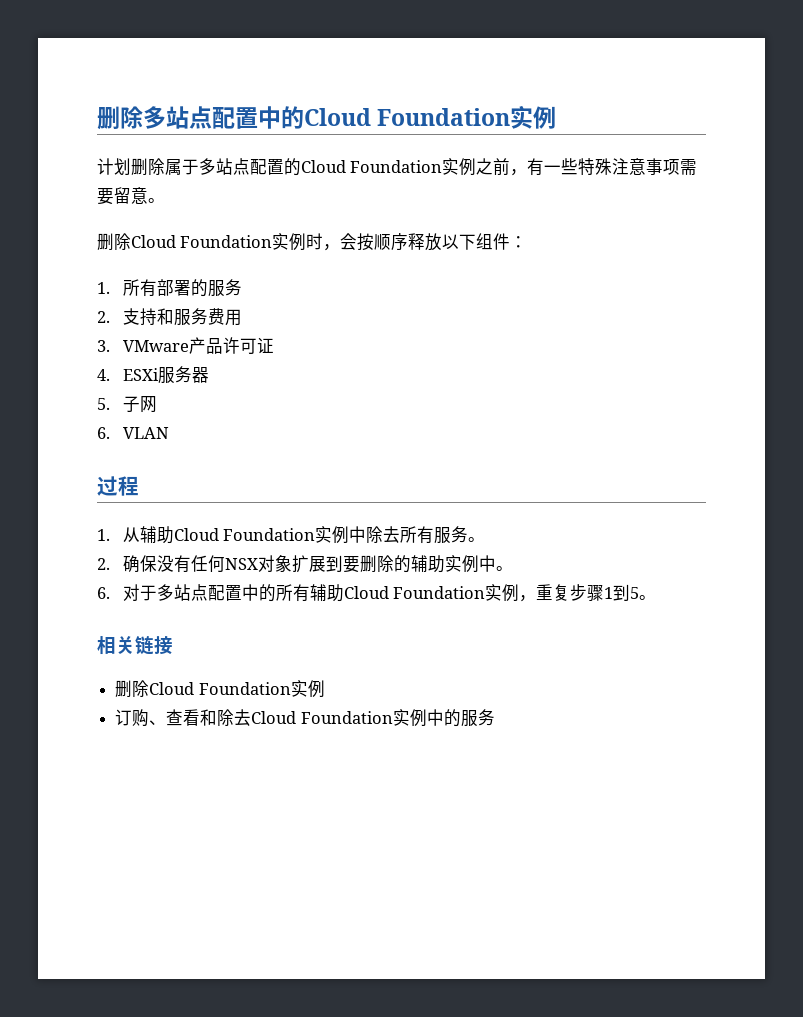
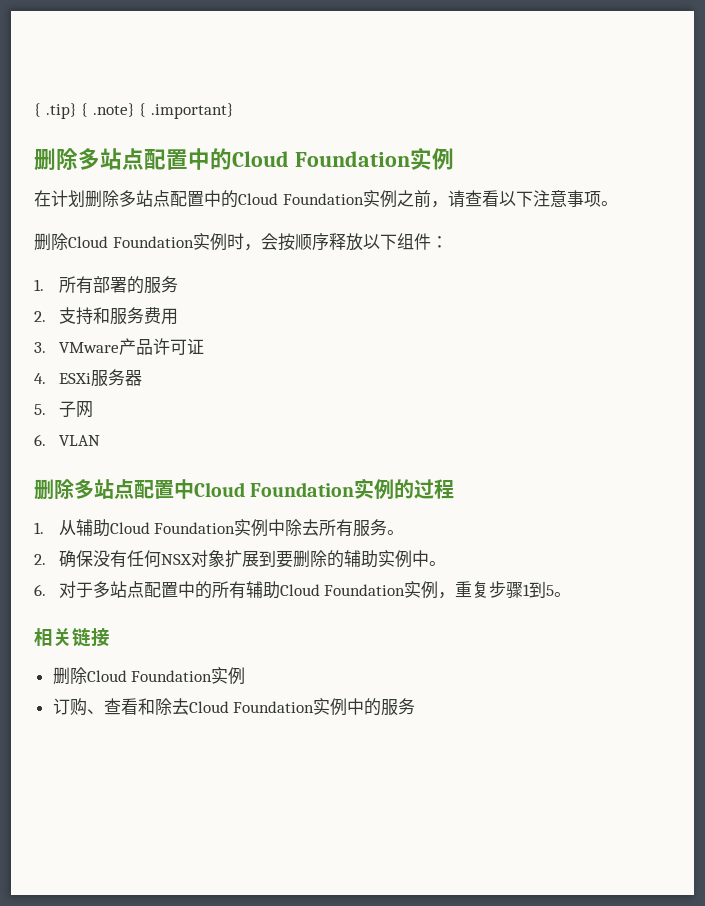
+ { .tip} { .note} { .important}
- 计划删除属于多站点配置的Cloud Foundation实例之前，有一些特殊注意事项需要留意。
+ 在计划删除多站点配置中的Cloud Foundation实例之前，请查看以下注意事项。
- 过程
+ 删除多站点配置中Cloud Foundation实例的过程

